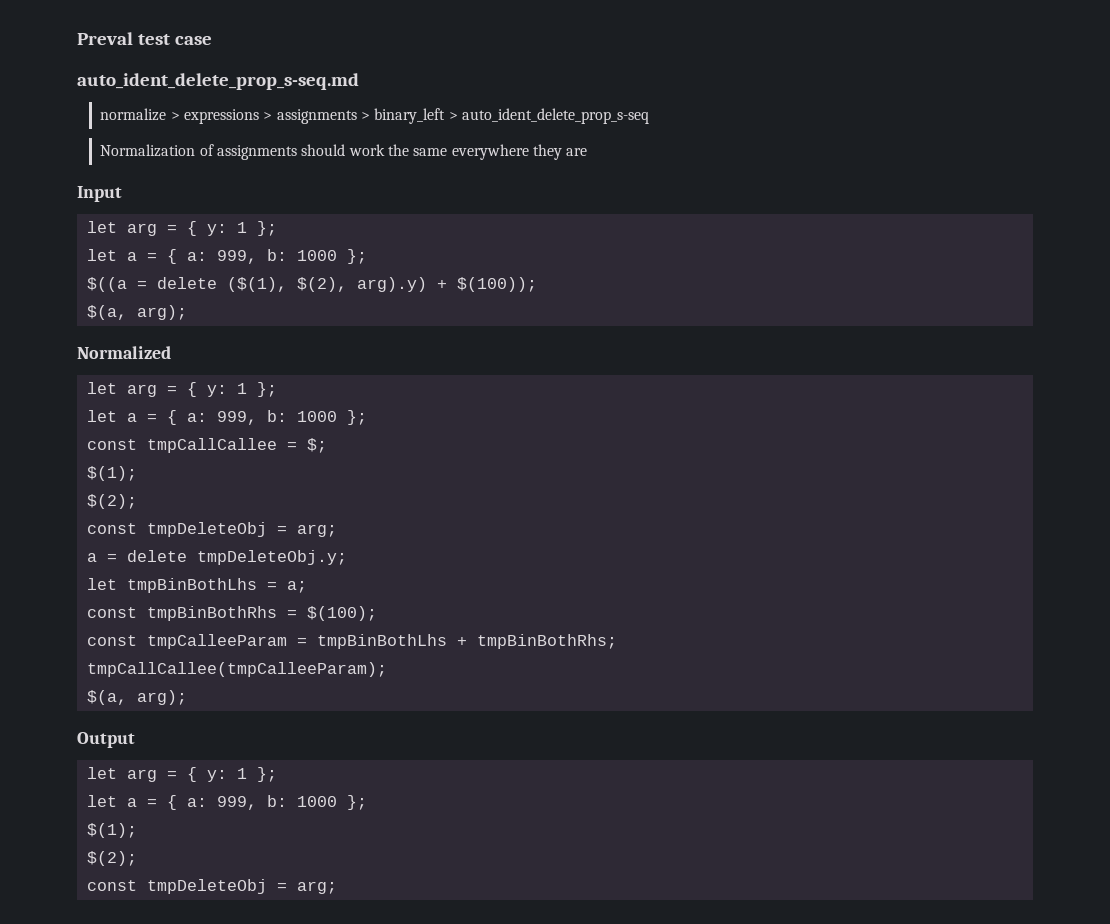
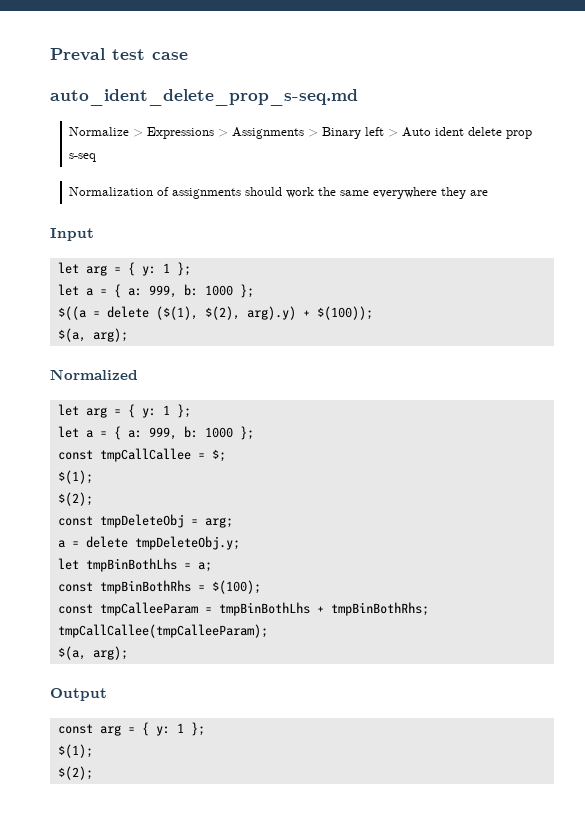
- normalize > expressions > assignments > binary_left > auto_ident_delete_prop_s-seq
+ Normalize > Expressions > Assignments > Binary left > Auto ident delete prop s-seq
  Output
- let arg = { y: 1 };
- let a = { a: 999, b: 1000 };
+ const arg = { y: 1 };
  $(1);
  $(2);
- const tmpDeleteObj = arg;

